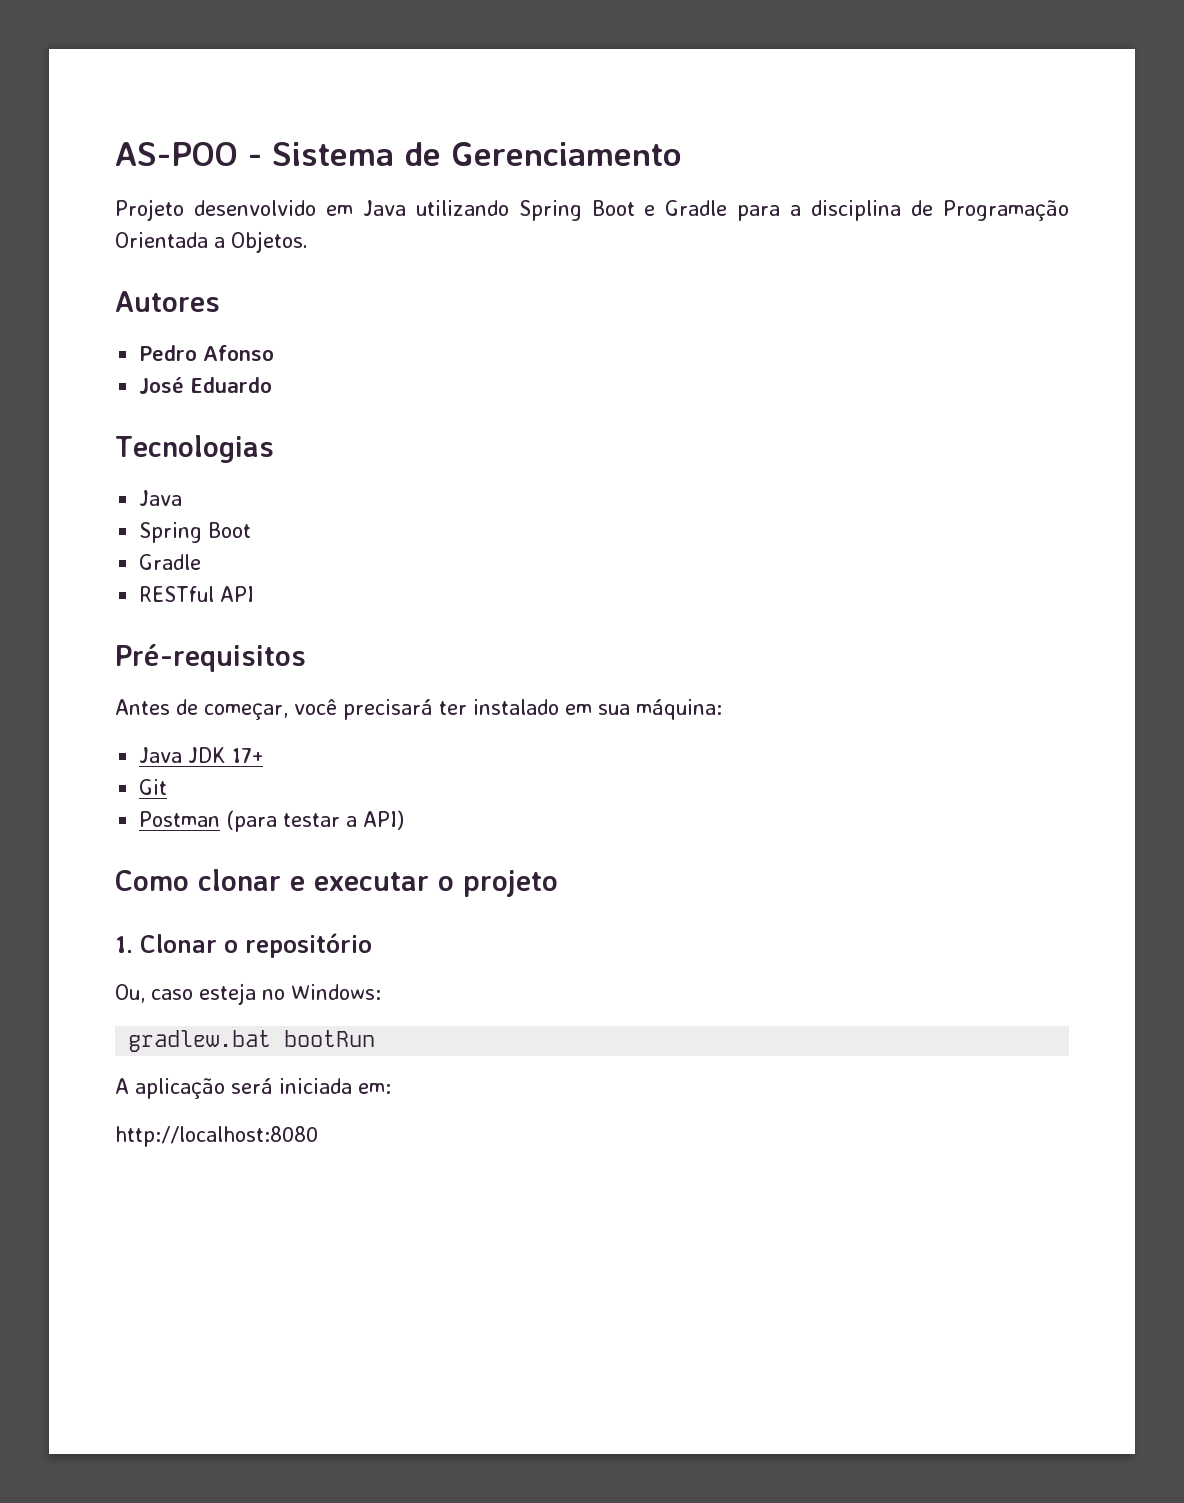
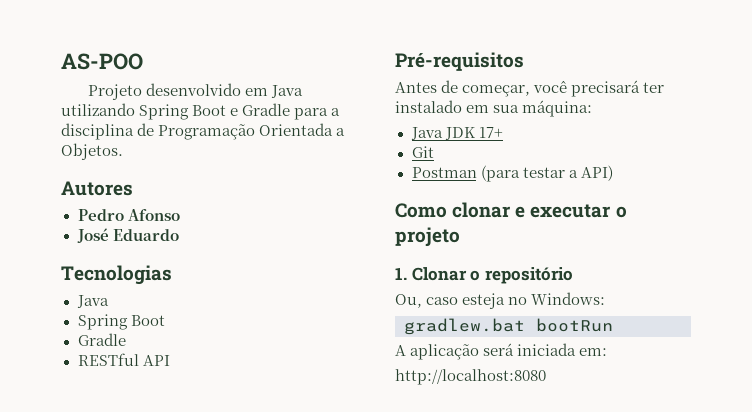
- AS-POO - Sistema de Gerenciamento
+ AS-POO

